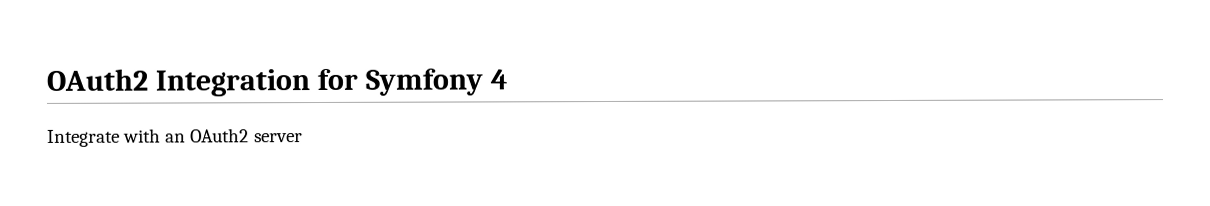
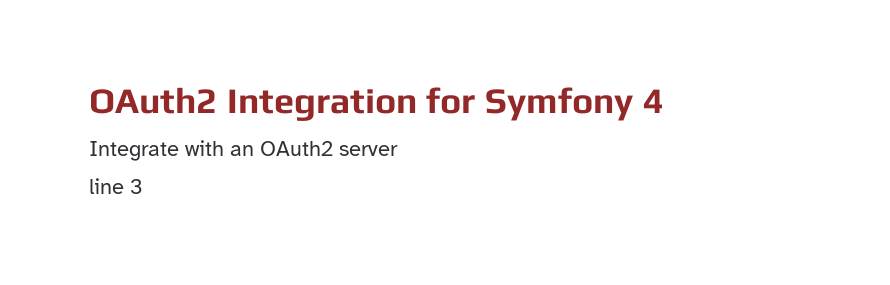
+ line 3

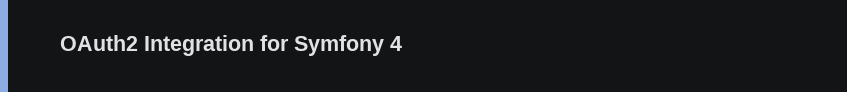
- Integrate with an OAuth2 server
- line 3

